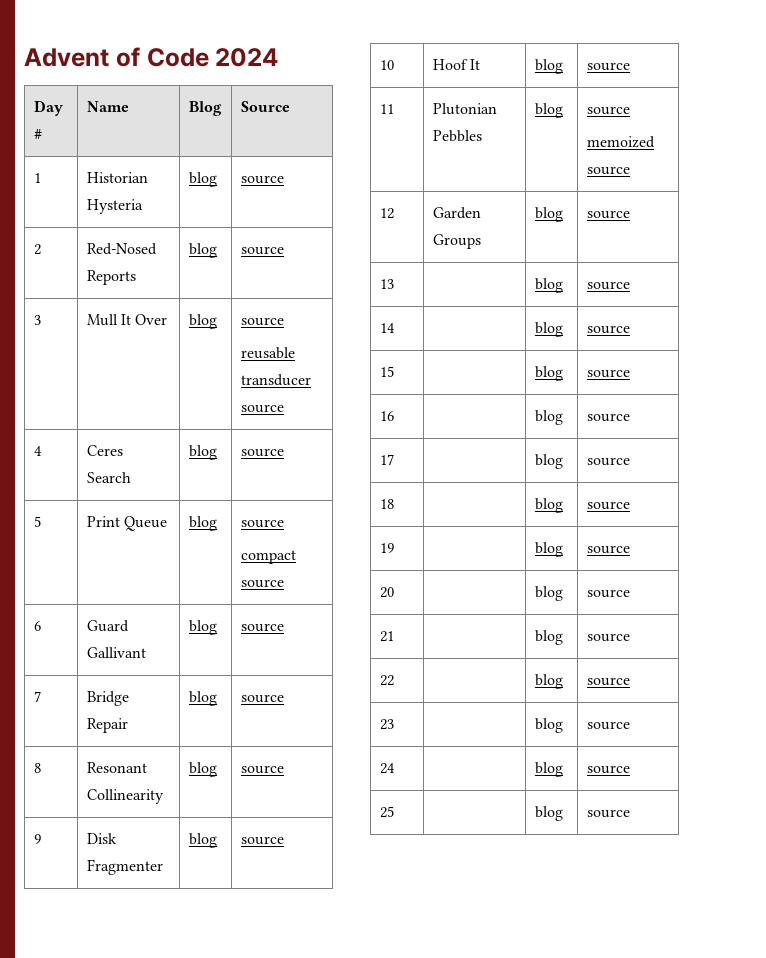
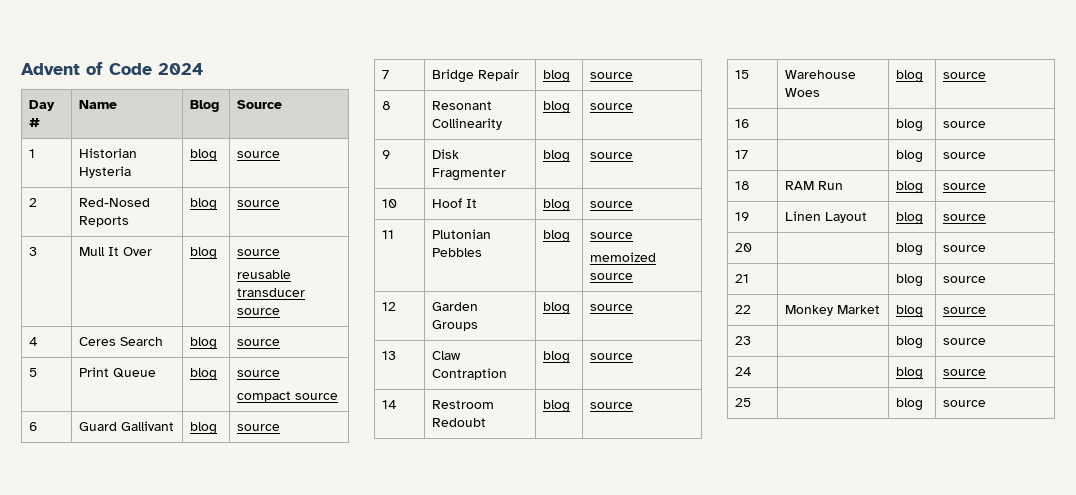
- 13 | | blog | source
+ 13 | Claw Contraption | blog | source
- 14 | | blog | source
+ 14 | Restroom Redoubt | blog | source
- 15 | | blog | source
+ 15 | Warehouse Woes | blog | source
- 18 | | blog | source
+ 18 | RAM Run | blog | source
- 19 | | blog | source
+ 19 | Linen Layout | blog | source
- 22 | | blog | source
+ 22 | Monkey Market | blog | source

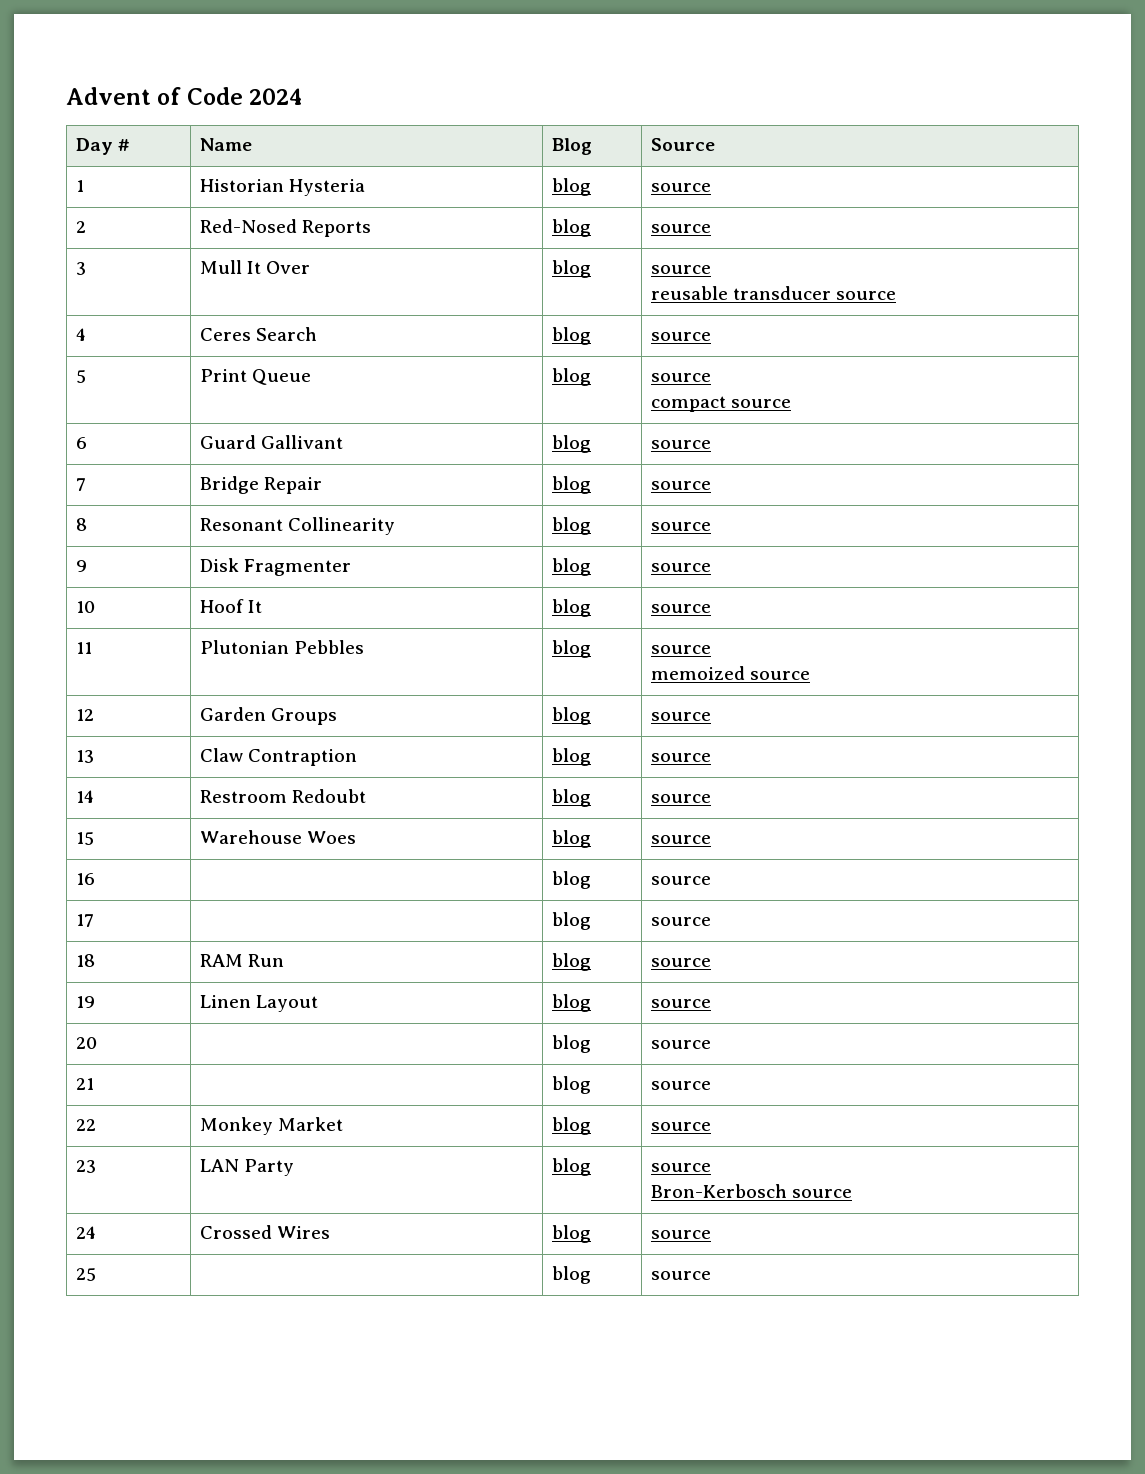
- 23 | | blog | source
+ 23 | LAN Party | blog | source
+ Bron-Kerbosch source
- 24 | | blog | source
+ 24 | Crossed Wires | blog | source

